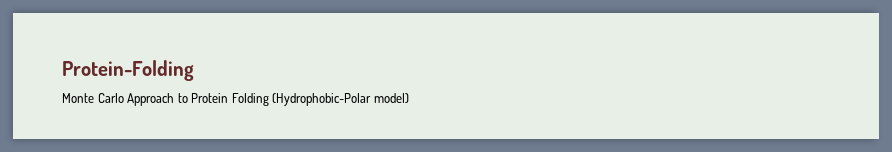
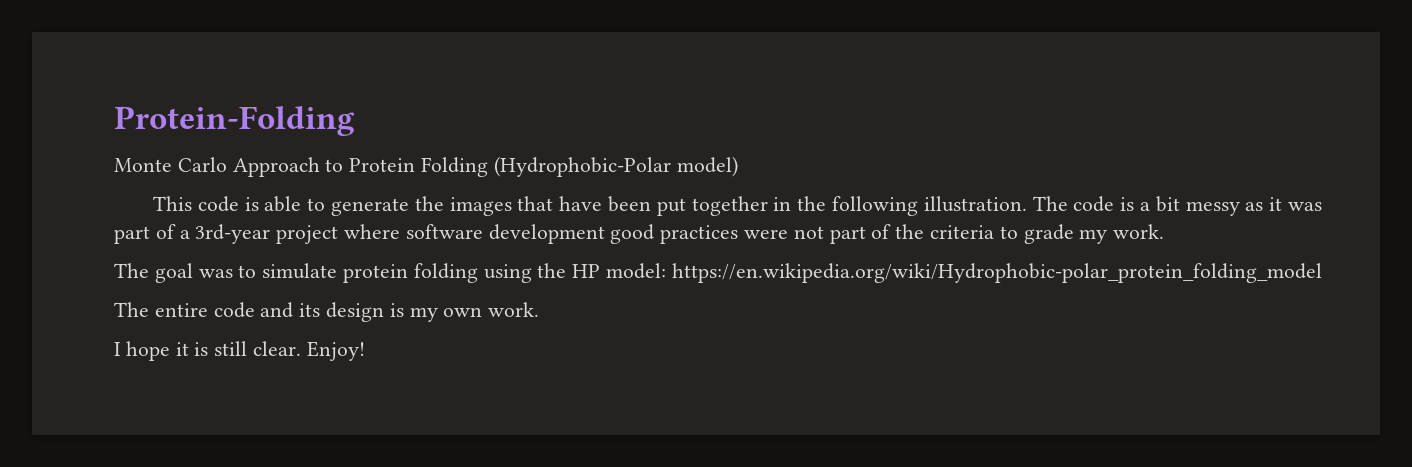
+ This code is able to generate the images that have been put together in the following illustration. The code is a bit messy as it was part of a 3rd-year project where software development good practices were not part of the criteria to grade my work.
+ The goal was to simulate protein folding using the HP model: https://en.wikipedia.org/wiki/Hydrophobic-polar_protein_folding_model
+ The entire code and its design is my own work.
+ I hope it is still clear. Enjoy!

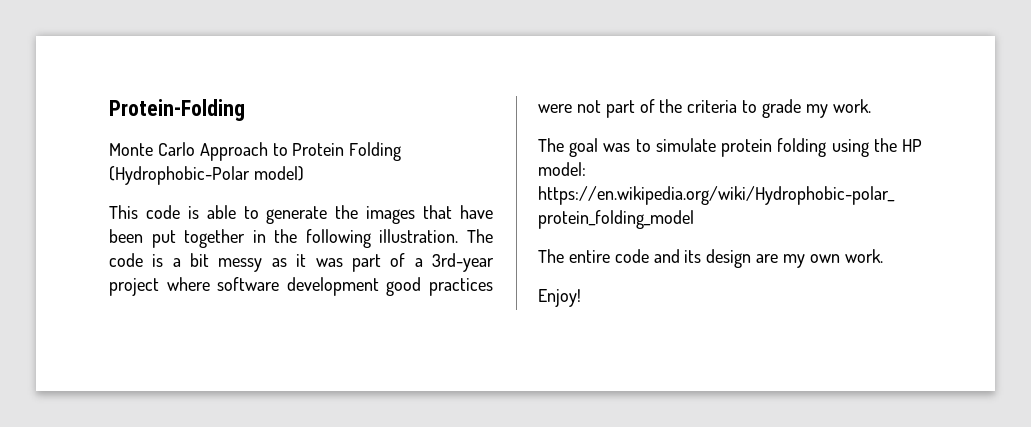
- The entire code and its design is my own work.
+ The entire code and its design are my own work.
- I hope it is still clear.

